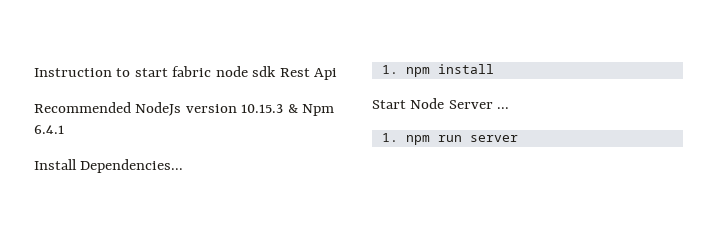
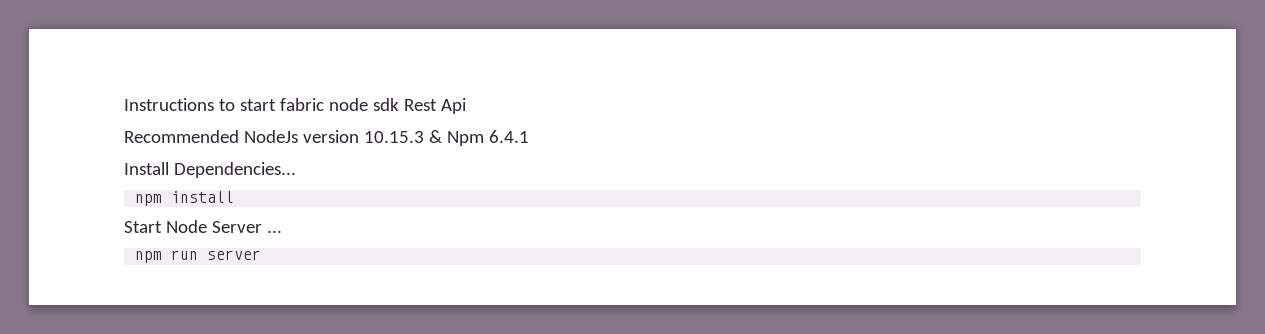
- Instruction to start fabric node sdk Rest Api
+ Instructions to start fabric node sdk Rest Api
- 1. npm install
+ npm install
- 1. npm run server
+ npm run server

